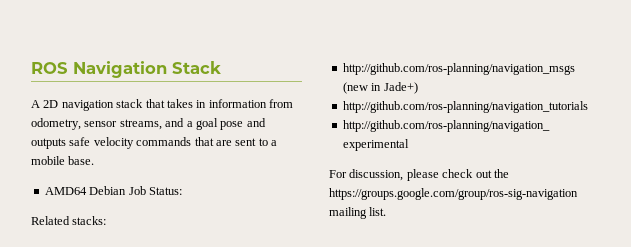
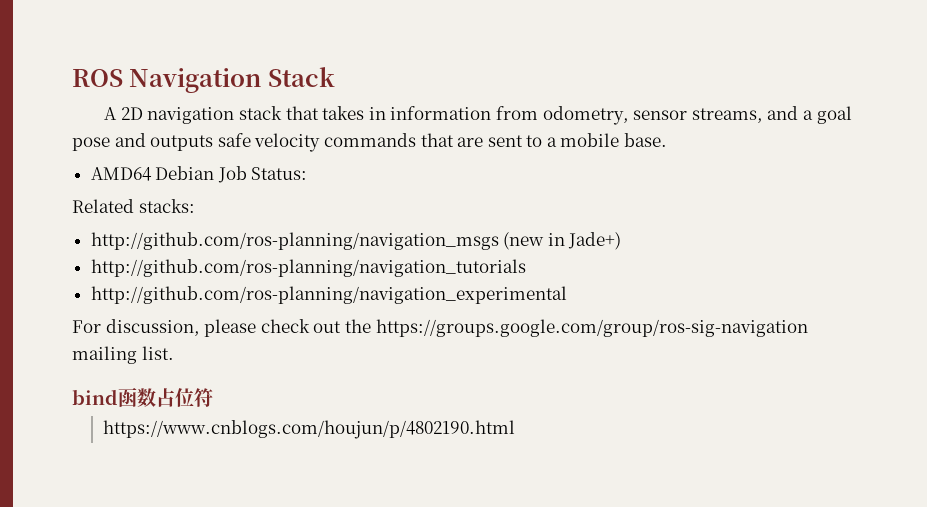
+ bind函数占位符
+ https://www.cnblogs.com/houjun/p/4802190.html

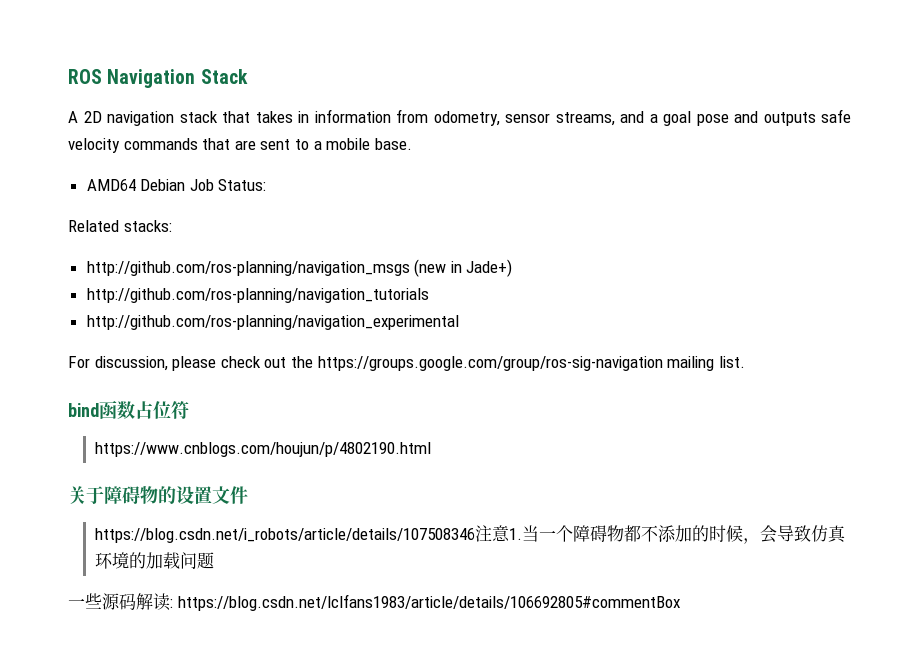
+ 关于障碍物的设置文件
+ https://blog.csdn.net/i_robots/article/details/107508346注意1.当一个障碍物都不添加的时候，会导致仿真环境的加载问题
+ 一些源码解读: https://blog.csdn.net/lclfans1983/article/details/106692805#commentBox

